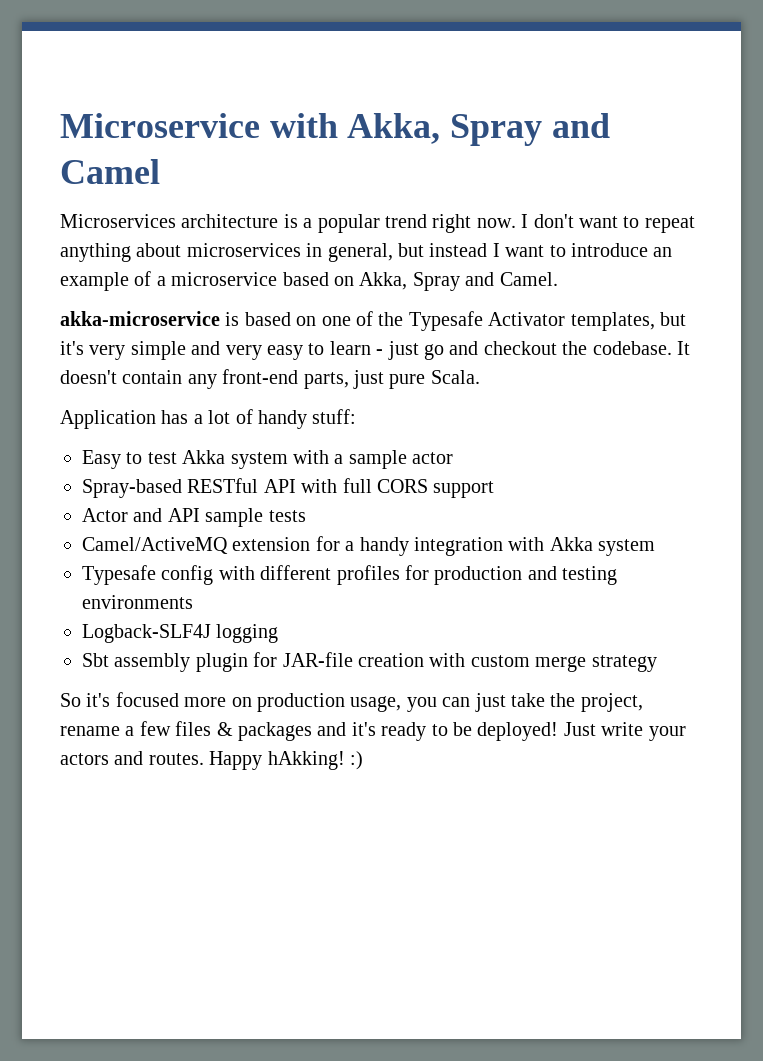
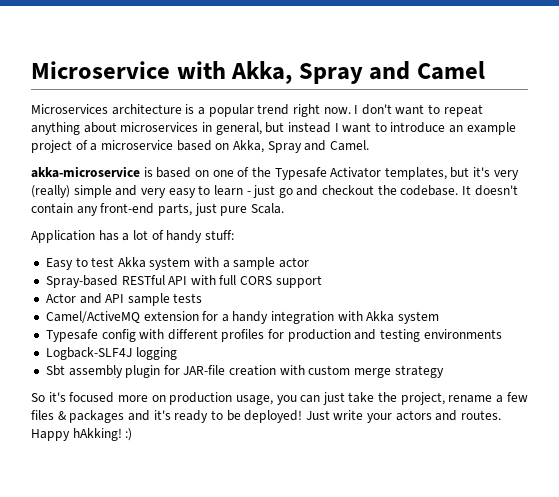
- I don't want to repeat anything about microservices in general, but instead I want to introduce an example of a microservice based on Akka, Spray and Camel.
+ I don't want to repeat anything about microservices in general, but instead I want to introduce an example project of a microservice based on Akka, Spray and Camel.
- akka-microservice is based on one of the Typesafe Activator templates, but it's very simple and very easy to learn - just go and checkout the codebase.
+ akka-microservice is based on one of the Typesafe Activator templates, but it's very (really) simple and very easy to learn - just go and checkout the codebase.

